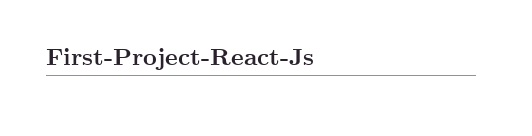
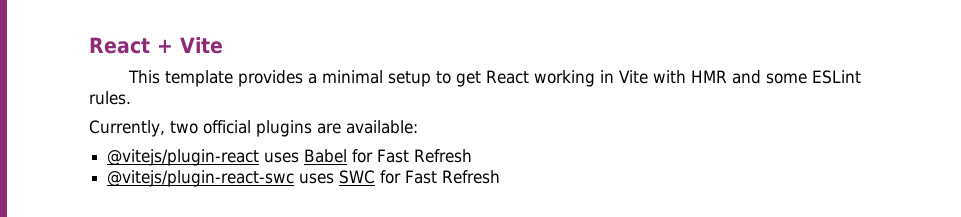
- First-Project-React-Js
+ React + Vite
+ This template provides a minimal setup to get React working in Vite with HMR and some ESLint rules.
+ Currently, two official plugins are available:
+ @vitejs/plugin-react uses Babel for Fast Refresh
+ @vitejs/plugin-react-swc uses SWC for Fast Refresh

